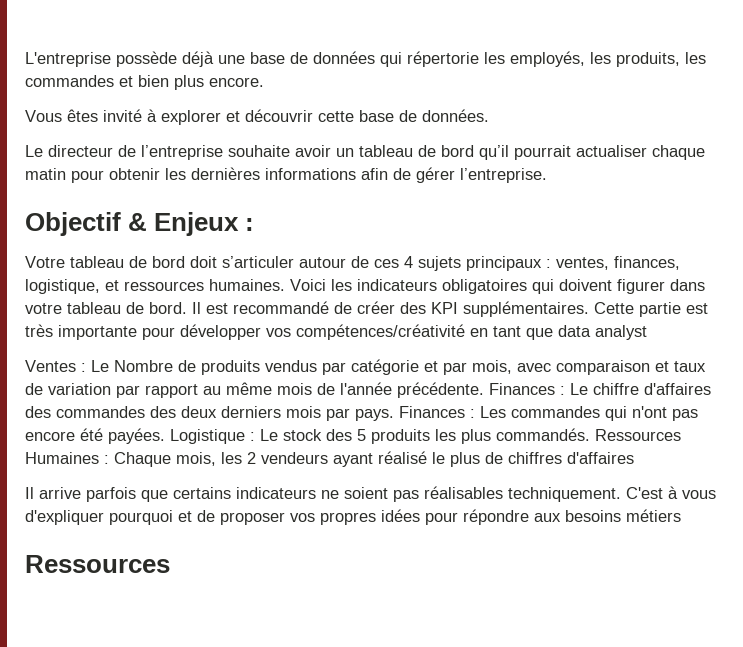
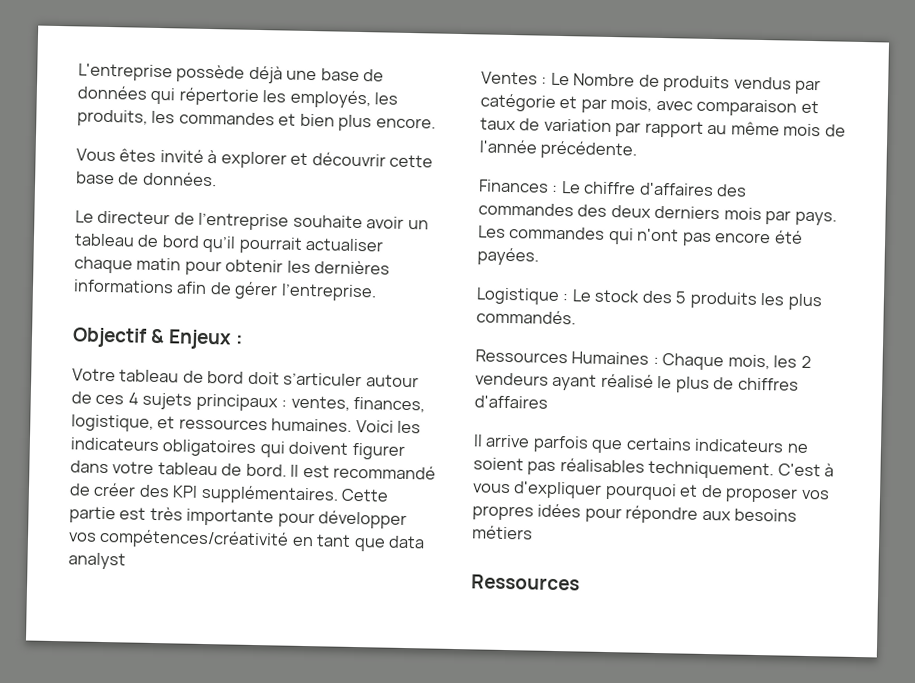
- Ventes : Le Nombre de produits vendus par catégorie et par mois, avec comparaison et taux de variation par rapport au même mois de l'année précédente. Finances : Le chiffre d'affaires des commandes des deux derniers mois par pays.
+ Ventes : Le Nombre de produits vendus par catégorie et par mois, avec comparaison et taux de variation par rapport au même mois de l'année précédente.
+ Finances : Le chiffre d'affaires des commandes des deux derniers mois par pays.
- Finances : Les commandes qui n'ont pas encore été payées. Logistique : Le stock des 5 produits les plus commandés. Ressources Humaines : Chaque mois, les 2 vendeurs ayant réalisé le plus de chiffres d'affaires
+ Les commandes qui n'ont pas encore été payées.
+ Logistique : Le stock des 5 produits les plus commandés.
+ Ressources Humaines : Chaque mois, les 2 vendeurs ayant réalisé le plus de chiffres d'affaires

